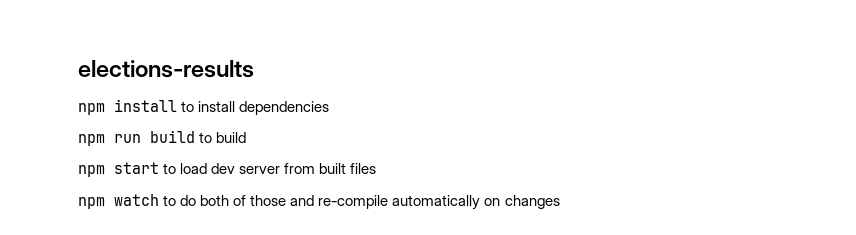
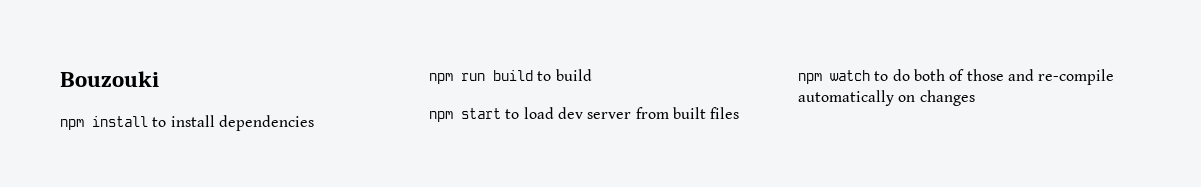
- elections-results
+ Bouzouki

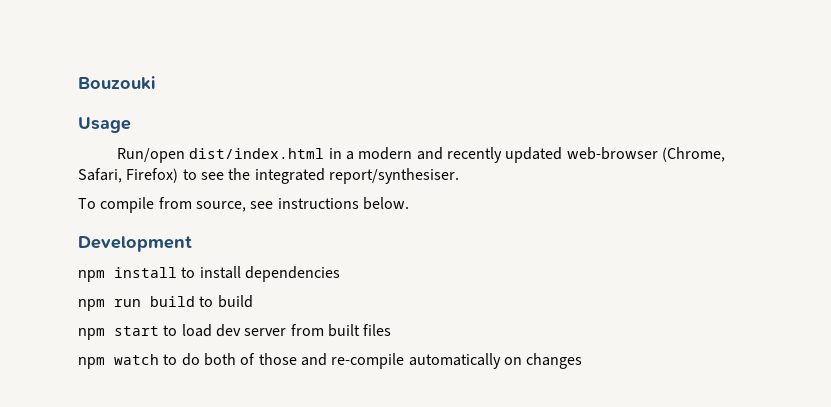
+ Usage
+ Run/open dist/index.html in a modern and recently updated web-browser (Chrome, Safari, Firefox) to see the integrated report/synthesiser.
+ To compile from source, see instructions below.
+ Development

